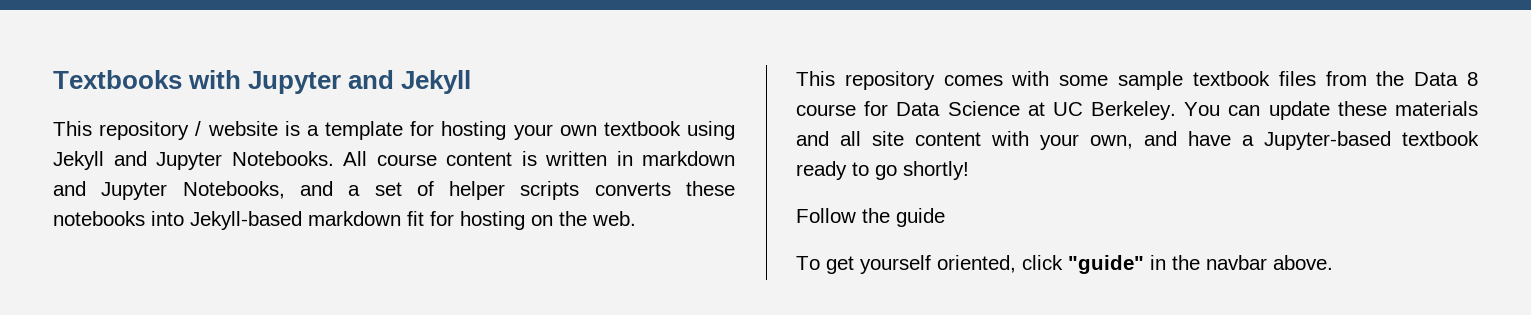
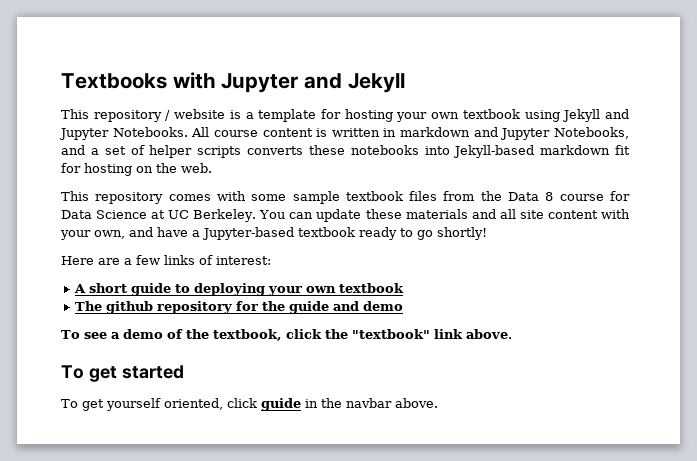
- Follow the guide
+ Here are a few links of interest:
+ A short guide to deploying your own textbook
+ The github repository for the guide and demo
+ To see a demo of the textbook, click the "textbook" link above.
+ To get started
- To get yourself oriented, click "guide" in the navbar above.
+ To get yourself oriented, click guide in the navbar above.

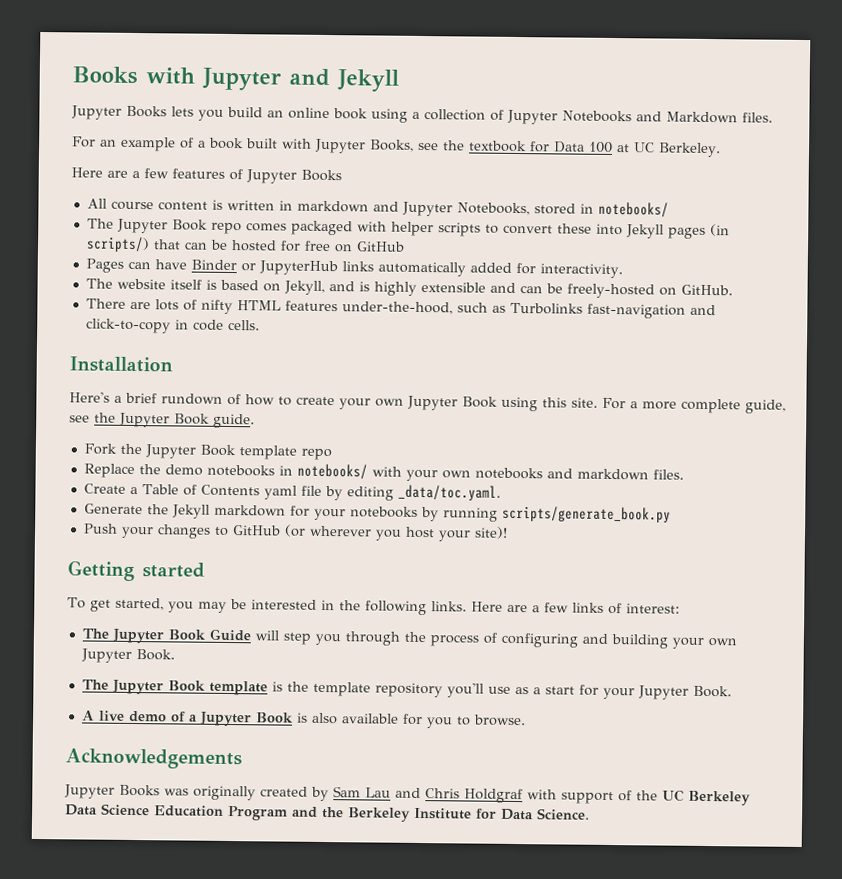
- Textbooks with Jupyter and Jekyll
+ Books with Jupyter and Jekyll
- This repository / website is a template for hosting your own textbook using Jekyll and Jupyter Notebooks. All course content is written in markdown and Jupyter Notebooks, and a set of helper scripts converts these notebooks into Jekyll-based markdown fit for hosting on the web.
- This repository comes with some sample textbook files from the Data 8 course for Data Science at UC Berkeley. You can update these materials and all site content with your own, and have a Jupyter-based textbook ready to go shortly!
- Here are a few links of interest:
+ Jupyter Books lets you build an online book using a collection of Jupyter Notebooks and Markdown files.
+ For an example of a book built with Jupyter Books, see the textbook for Data 100 at UC Berkeley.
+ Here are a few features of Jupyter Books
+ All course content is written in markdown and Jupyter Notebooks, stored in notebooks/
+ The Jupyter Book repo comes packaged with helper scripts to convert these into Jekyll pages (in scripts/) that can be hosted for free on GitHub
+ Pages can have Binder or JupyterHub links automatically added for interactivity.
+ The website itself is based on Jekyll, and is highly extensible and can be freely-hosted on GitHub.
+ There are lots of nifty HTML features under-the-hood, such as Turbolinks fast-navigation and click-to-copy in code cells.
+ Installation
+ Here's a brief rundown of how to create your own Jupyter Book using this site. For a more complete guide, see the Jupyter Book guide.
+ Fork the Jupyter Book template repo
+ Replace the demo notebooks in notebooks/ with your own notebooks and markdown files.
+ Create a Table of Contents yaml file by editing _data/toc.yaml.
+ Generate the Jekyll markdown for your notebooks by running scripts/generate_book.py
+ Push your changes to GitHub (or wherever you host your site)!
+ Getting started
+ To get started, you may be interested in the following links. Here are a few links of interest:
- A short guide to deploying your own textbook
- The github repository for the guide and demo
- To see a demo of the textbook, click the "textbook" link above.
- To get started
- To get yourself oriented, click guide in the navbar above.
+ The Jupyter Book Guide will step you through the process of configuring and building your own Jupyter Book.
+ The Jupyter Book template is the template repository you'll use as a start for your Jupyter Book.
+ A live demo of a Jupyter Book is also available for you to browse.
+ Acknowledgements
+ Jupyter Books was originally created by Sam Lau and Chris Holdgraf with support of the UC Berkeley Data Science Education Program and the Berkeley Institute for Data Science.

